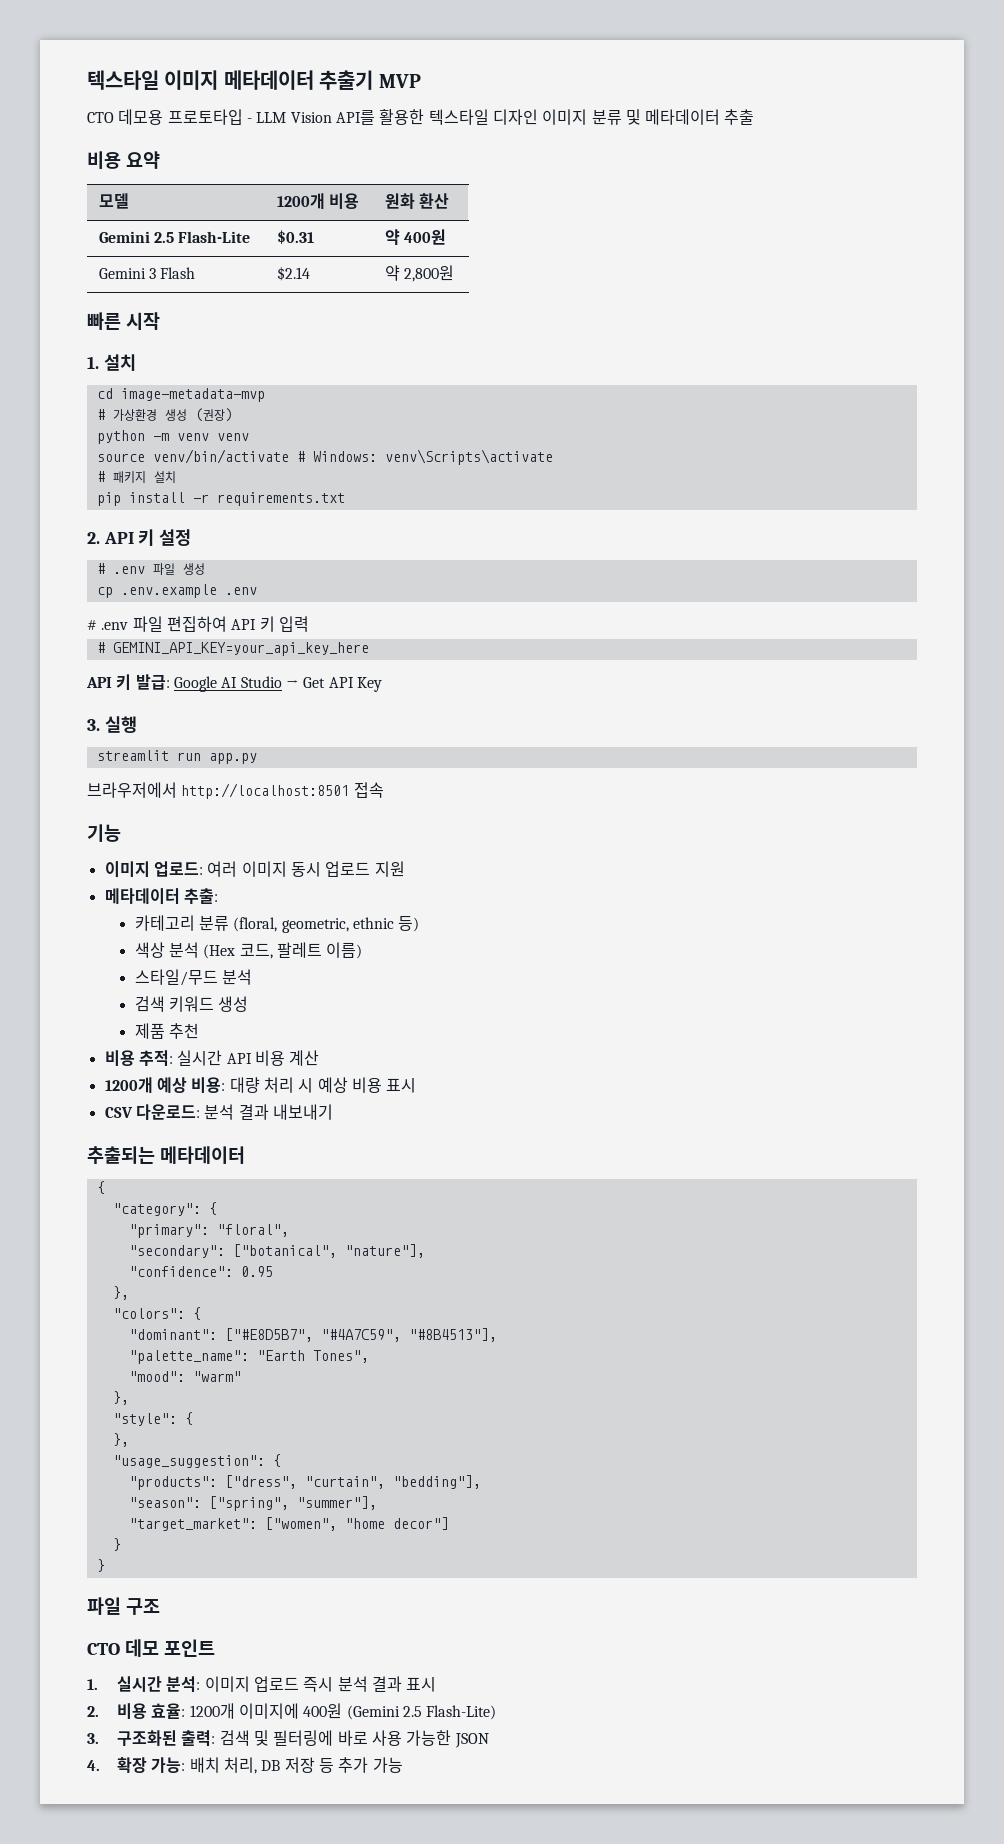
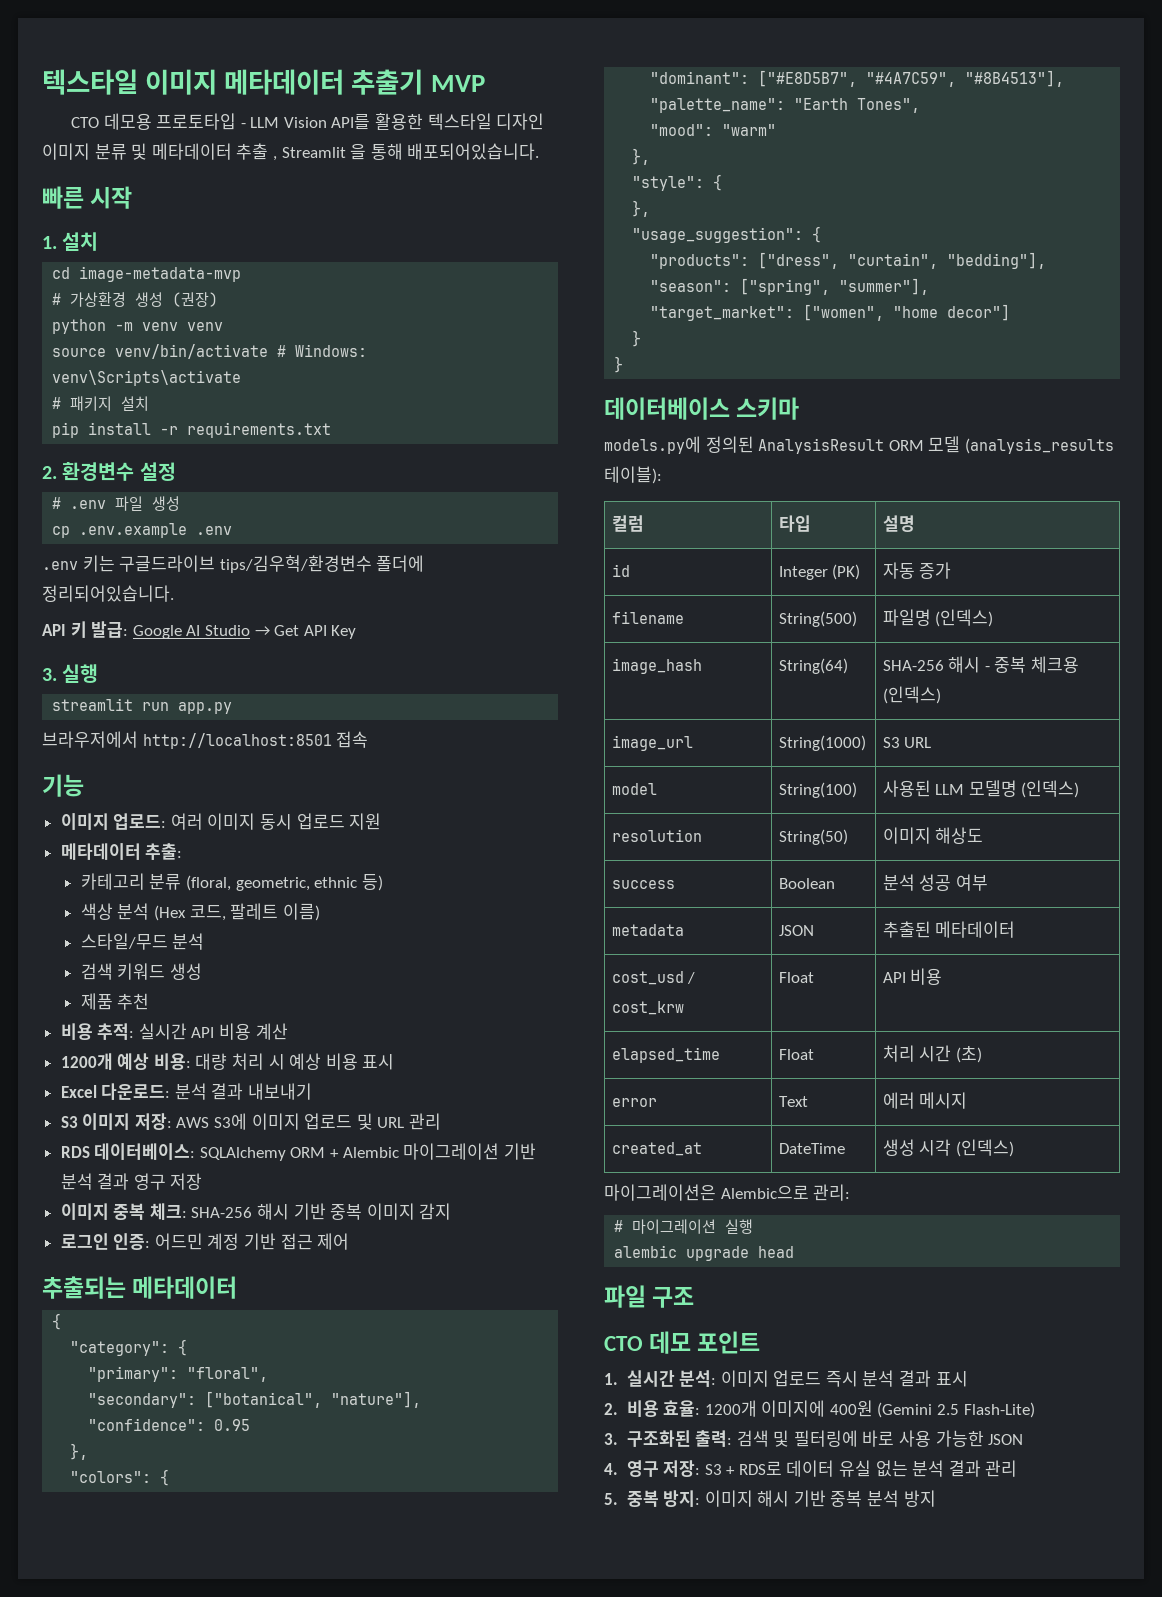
- CTO 데모용 프로토타입 - LLM Vision API를 활용한 텍스타일 디자인 이미지 분류 및 메타데이터 추출
- 비용 요약
- 모델 | 1200개 비용 | 원화 환산
- Gemini 2.5 Flash-Lite | $0.31 | 약 400원
- Gemini 3 Flash | $2.14 | 약 2,800원
+ CTO 데모용 프로토타입 - LLM Vision API를 활용한 텍스타일 디자인 이미지 분류 및 메타데이터 추출 , Streamlit 을 통해 배포되어있습니다.
- 2. API 키 설정
+ 2. 환경변수 설정
- # .env 파일 편집하여 API 키 입력
- # GEMINI_API_KEY=your_api_key_here
+ .env 키는 구글드라이브 tips/김우혁/환경변수 폴더에 정리되어있습니다.
- CSV 다운로드: 분석 결과 내보내기
+ Excel 다운로드: 분석 결과 내보내기
+ S3 이미지 저장: AWS S3에 이미지 업로드 및 URL 관리
+ RDS 데이터베이스: SQLAlchemy ORM + Alembic 마이그레이션 기반 분석 결과 영구 저장
+ 이미지 중복 체크: SHA-256 해시 기반 중복 이미지 감지
+ 로그인 인증: 어드민 계정 기반 접근 제어
+ 데이터베이스 스키마
+ models.py에 정의된 AnalysisResult ORM 모델 (analysis_results 테이블):
+ 컬럼 | 타입 | 설명
+ id | Integer (PK) | 자동 증가
+ filename | String(500) | 파일명 (인덱스)
+ image_hash | String(64) | SHA-256 해시 - 중복 체크용 (인덱스)
+ image_url | String(1000) | S3 URL
+ model | String(100) | 사용된 LLM 모델명 (인덱스)
+ resolution | String(50) | 이미지 해상도
+ success | Boolean | 분석 성공 여부
+ metadata | JSON | 추출된 메타데이터
+ cost_usd / cost_krw | Float | API 비용
+ elapsed_time | Float | 처리 시간 (초)
+ error | Text | 에러 메시지
+ created_at | DateTime | 생성 시각 (인덱스)
+ 마이그레이션은 Alembic으로 관리:
+ # 마이그레이션 실행
+ alembic upgrade head
- 4. 확장 가능: 배치 처리, DB 저장 등 추가 가능
+ 4. 영구 저장: S3 + RDS로 데이터 유실 없는 분석 결과 관리
+ 5. 중복 방지: 이미지 해시 기반 중복 분석 방지

